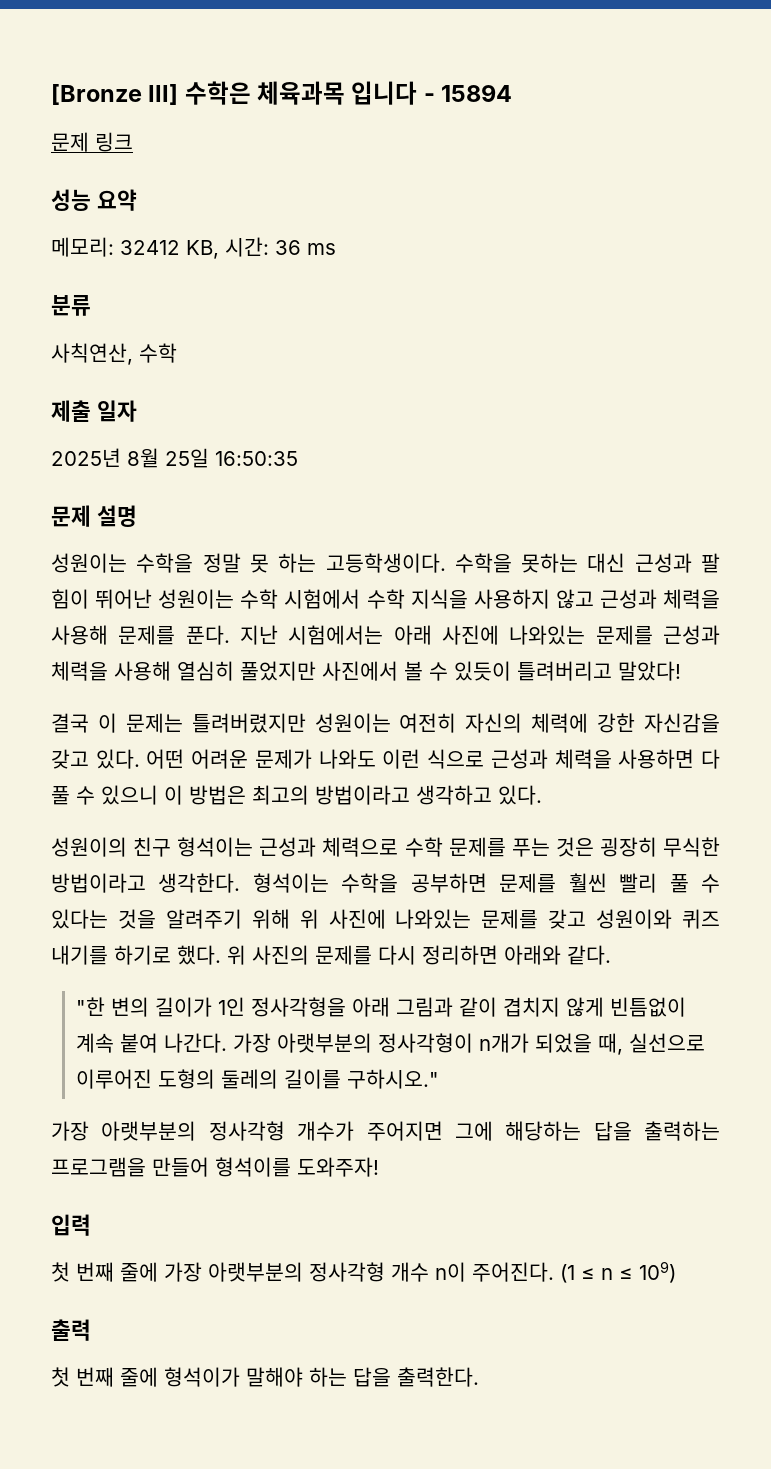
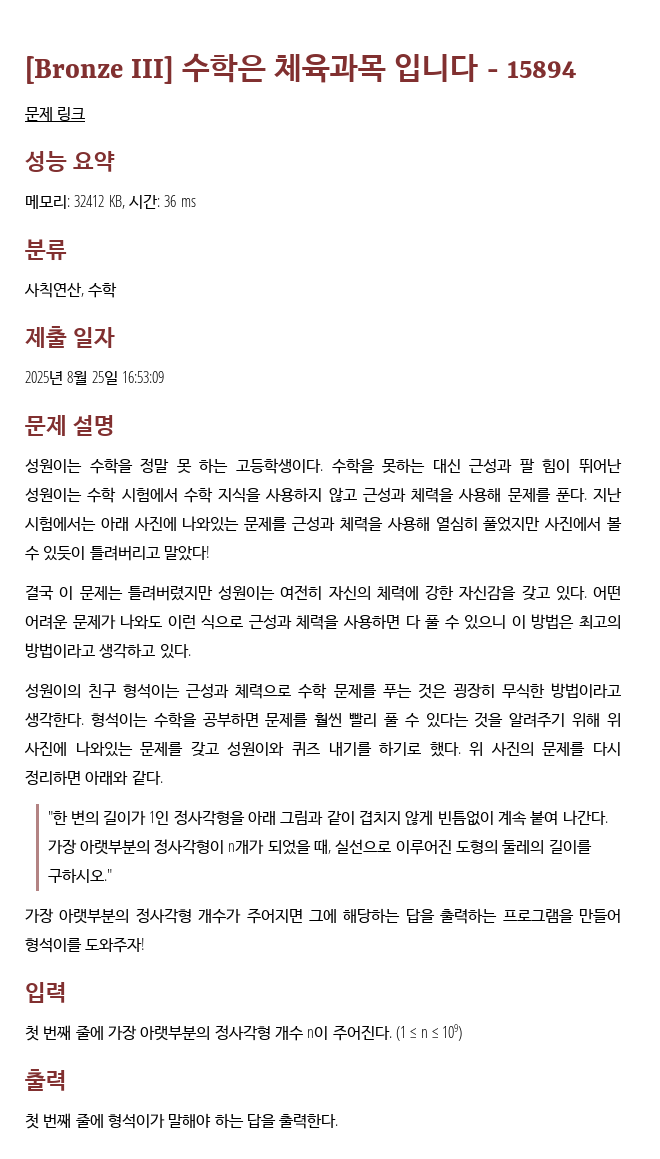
- 2025년 8월 25일 16:50:35
+ 2025년 8월 25일 16:53:09

